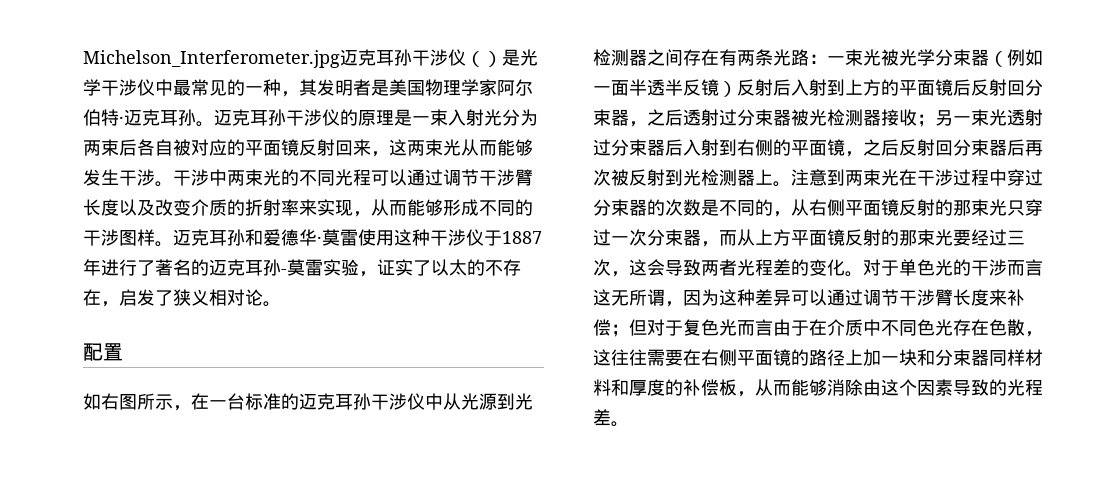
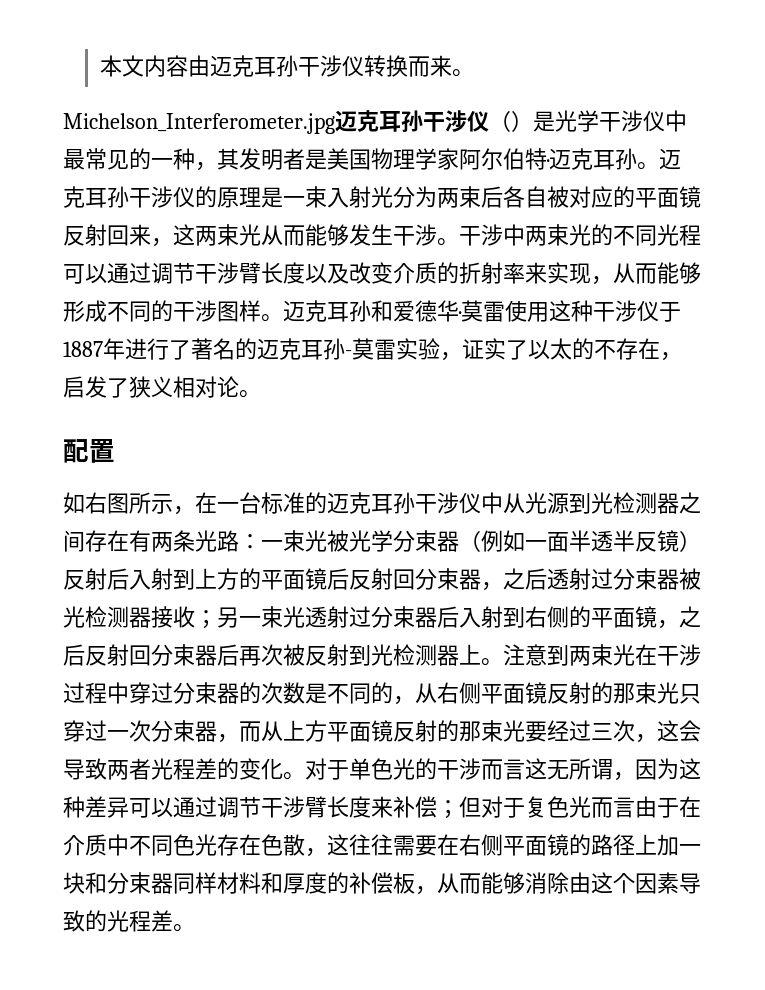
+ 本文内容由迈克耳孙干涉仪转换而来。

